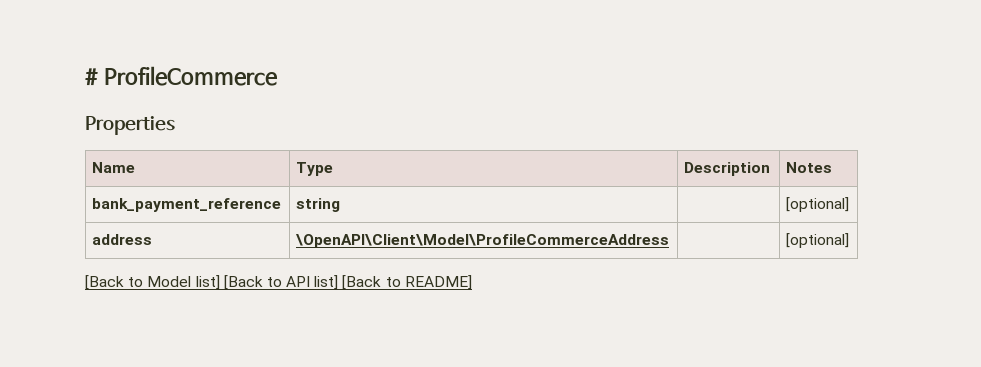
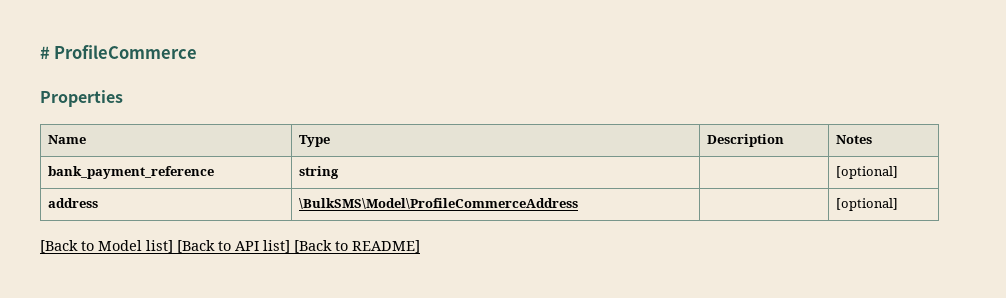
- address | \OpenAPI\Client\Model\ProfileCommerceAddress | | [optional]
+ address | \BulkSMS\Model\ProfileCommerceAddress | | [optional]

